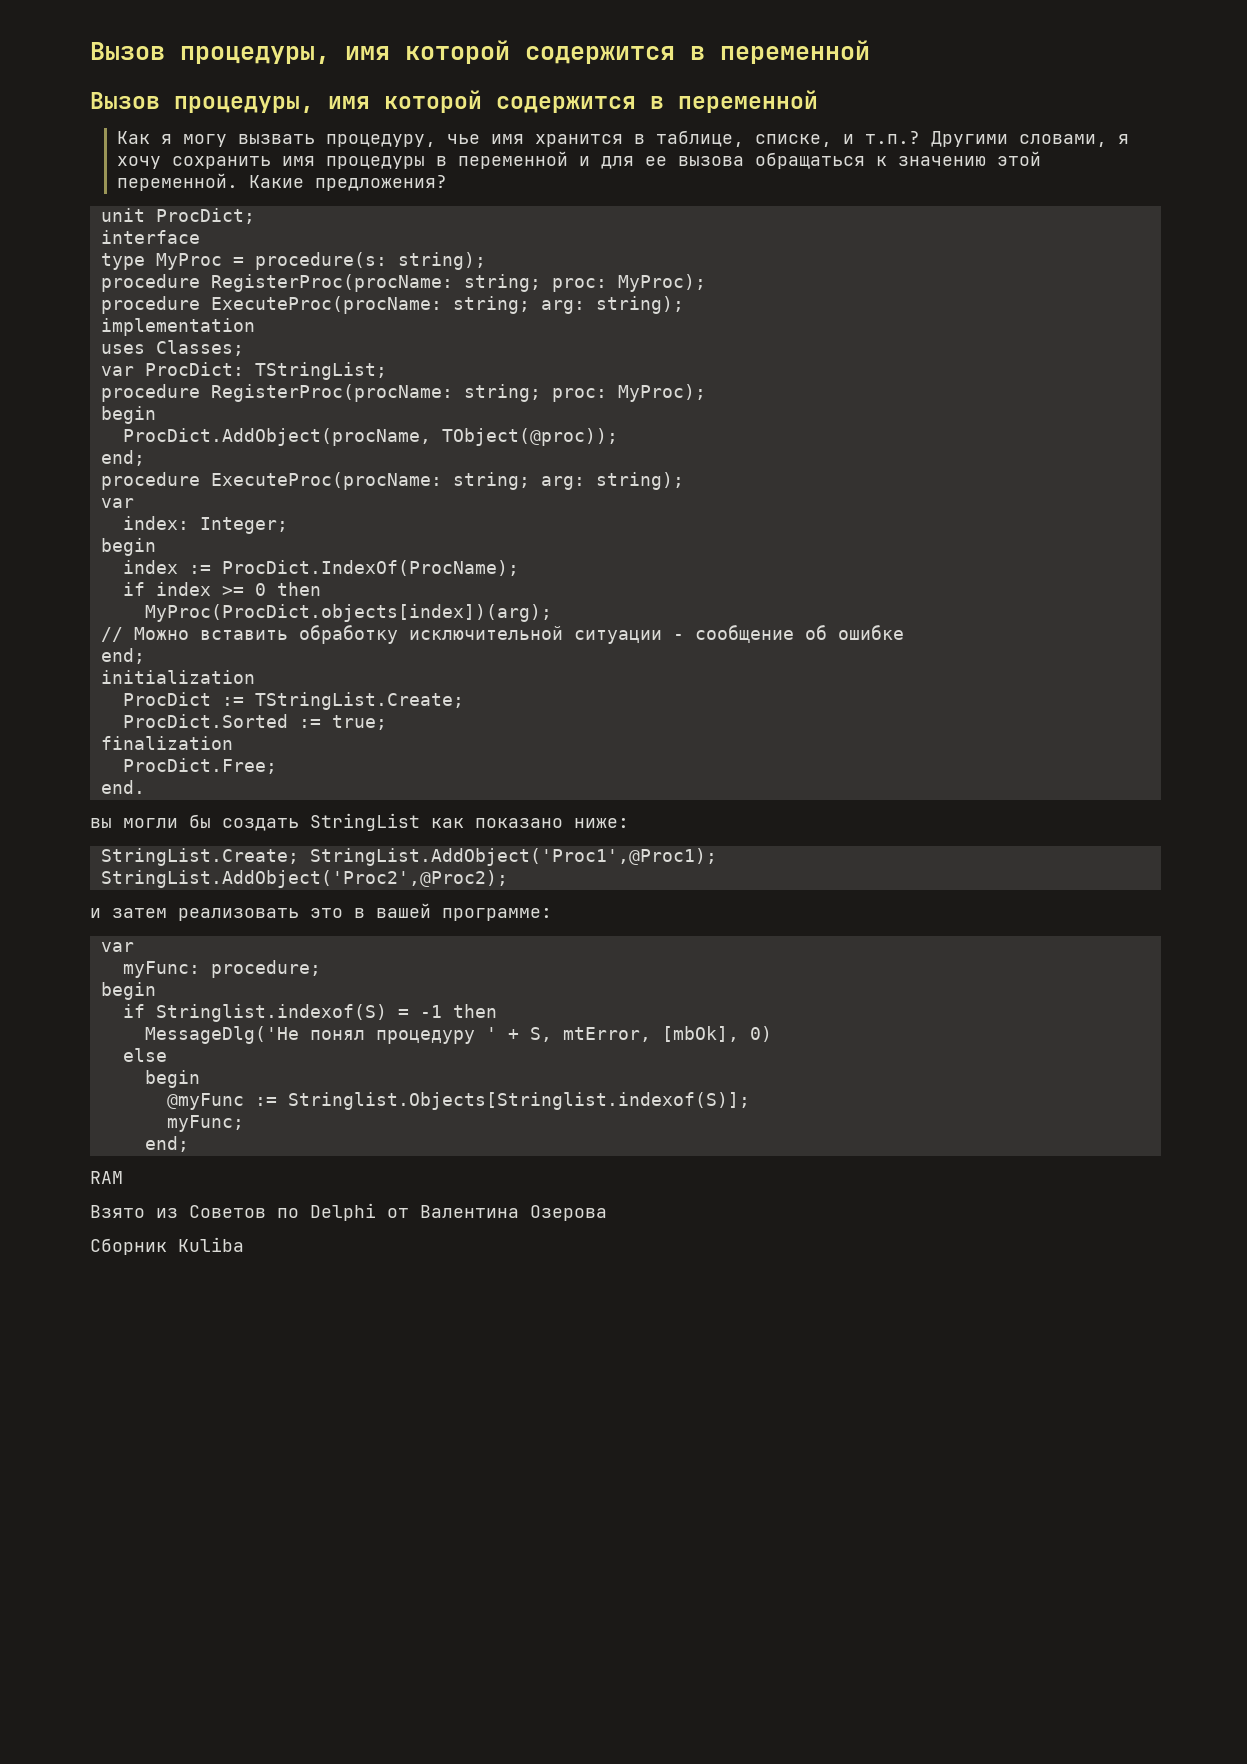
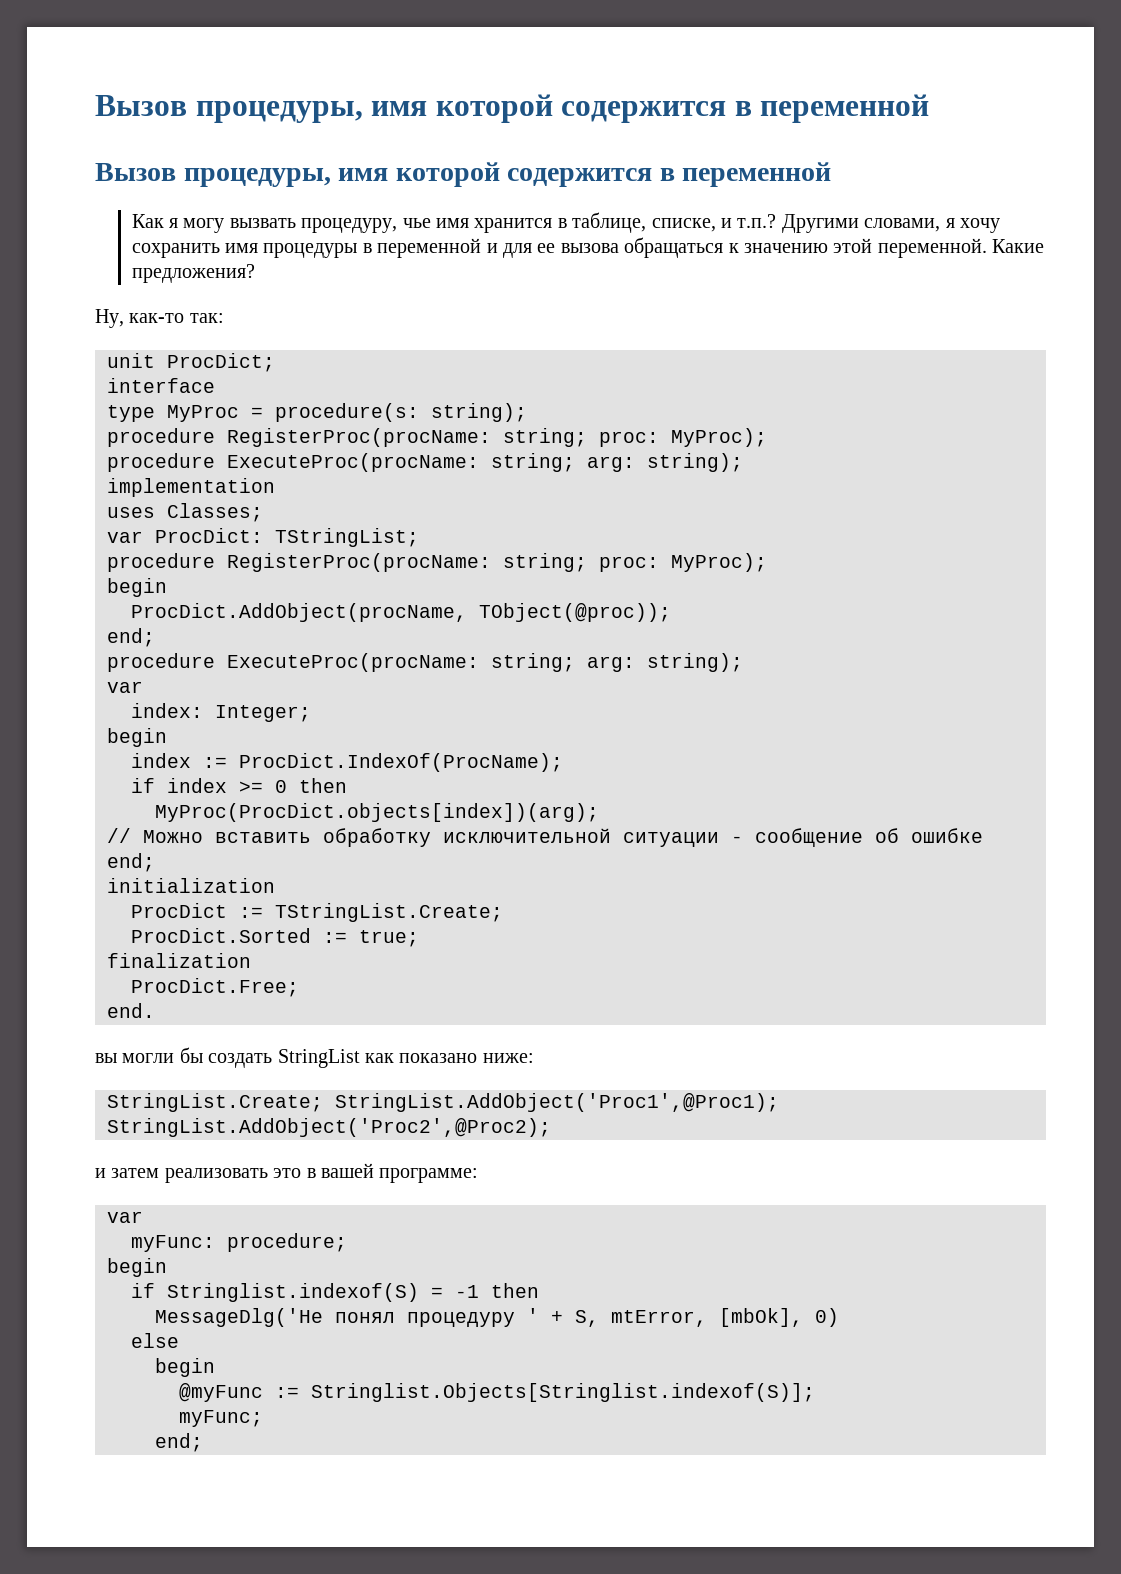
+ Ну, как-то так:
- RAM
- Взято из Советов по Delphi от Валентина Озерова
- Сборник Kuliba

